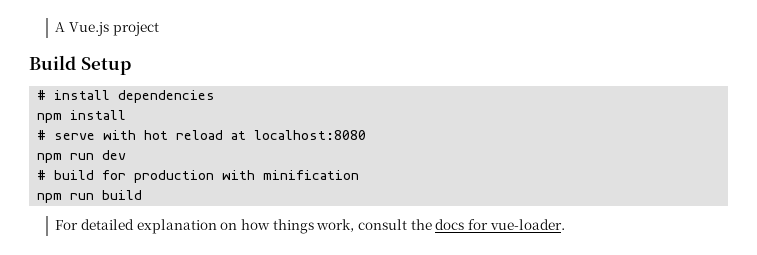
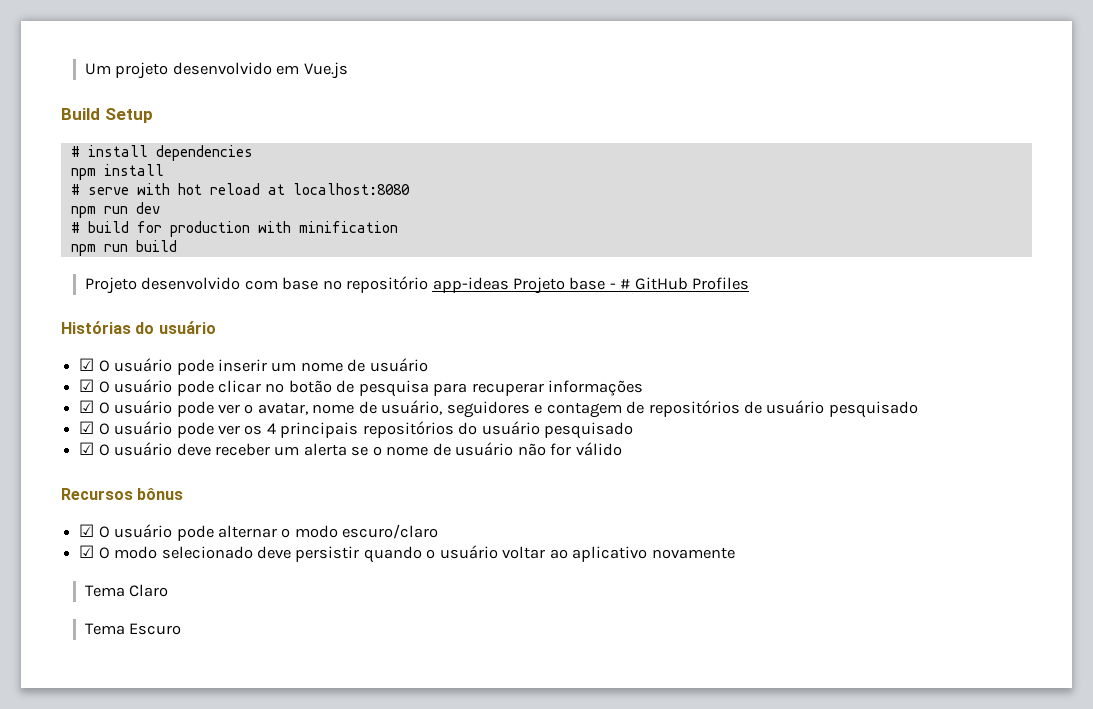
- A Vue.js project
+ Um projeto desenvolvido em Vue.js
- For detailed explanation on how things work, consult the docs for vue-loader.
+ Projeto desenvolvido com base no repositório app-ideas Projeto base - # GitHub Profiles
+ Histórias do usuário
+ ☑ O usuário pode inserir um nome de usuário
+ ☑ O usuário pode clicar no botão de pesquisa para recuperar informações
+ ☑ O usuário pode ver o avatar, nome de usuário, seguidores e contagem de repositórios de usuário pesquisado
+ ☑ O usuário pode ver os 4 principais repositórios do usuário pesquisado
+ ☑ O usuário deve receber um alerta se o nome de usuário não for válido
+ Recursos bônus
+ ☑ O usuário pode alternar o modo escuro/claro
+ ☑ O modo selecionado deve persistir quando o usuário voltar ao aplicativo novamente
+ Tema Claro
+ Tema Escuro

